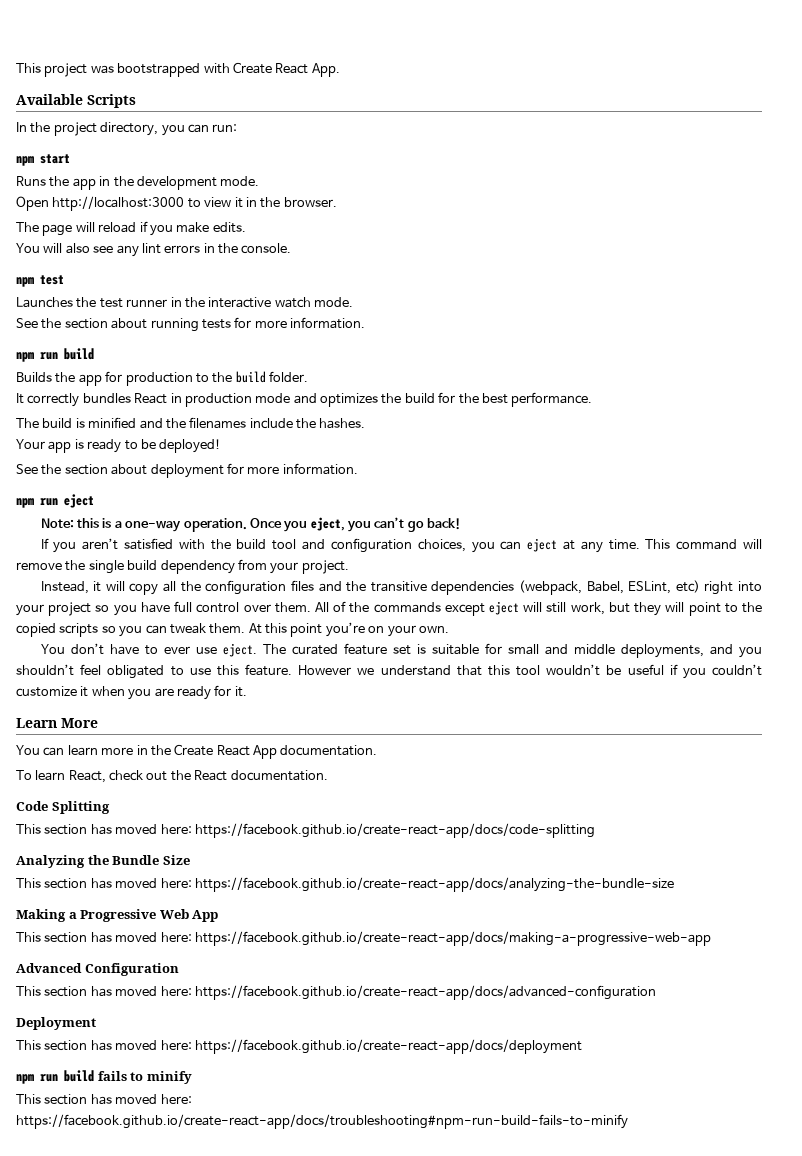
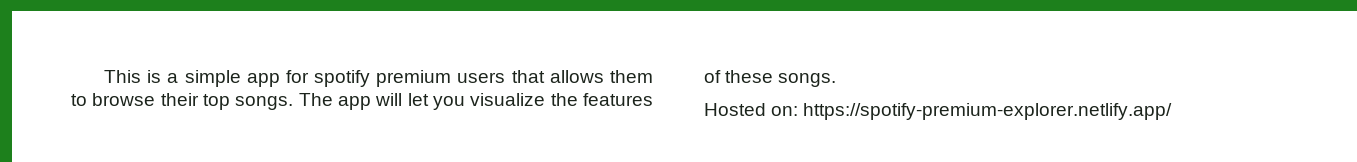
- This project was bootstrapped with Create React App.
- Available Scripts
- In the project directory, you can run:
- npm start
- Runs the app in the development mode.
- Open http://localhost:3000 to view it in the browser.
- The page will reload if you make edits.
- You will also see any lint errors in the console.
- npm test
- Launches the test runner in the interactive watch mode.
- See the section about running tests for more information.
- npm run build
- Builds the app for production to the build folder.
- It correctly bundles React in production mode and optimizes the build for the best performance.
- The build is minified and the filenames include the hashes.
- Your app is ready to be deployed!
- See the section about deployment for more information.
- npm run eject
- Note: this is a one-way operation. Once you eject, you can’t go back!
- If you aren’t satisfied with the build tool and configuration choices, you can eject at any time. This command will remove the single build dependency from your project.
- Instead, it will copy all the configuration files and the transitive dependencies (webpack, Babel, ESLint, etc) right into your project so you have full control over them. All of the commands except eject will still work, but they will point to the copied scripts so you can tweak them. At this point you’re on your own.
- You don’t have to ever use eject. The curated feature set is suitable for small and middle deployments, and you shouldn’t feel obligated to use this feature. However we understand that this tool wouldn’t be useful if you couldn’t customize it when you are ready for it.
- Learn More
- You can learn more in the Create React App documentation.
- To learn React, check out the React documentation.
- Code Splitting
- This section has moved here: https://facebook.github.io/create-react-app/docs/code-splitting
- Analyzing the Bundle Size
- This section has moved here: https://facebook.github.io/create-react-app/docs/analyzing-the-bundle-size
- Making a Progressive Web App
- This section has moved here: https://facebook.github.io/create-react-app/docs/making-a-progressive-web-app
- Advanced Configuration
- This section has moved here: https://facebook.github.io/create-react-app/docs/advanced-configuration
- Deployment
- This section has moved here: https://facebook.github.io/create-react-app/docs/deployment
- npm run build fails to minify
- This section has moved here: https://facebook.github.io/create-react-app/docs/troubleshooting#npm-run-build-fails-to-minify
+ This is a simple app for spotify premium users that allows them to browse their top songs. The app will let you visualize the features of these songs.
+ Hosted on: https://spotify-premium-explorer.netlify.app/

